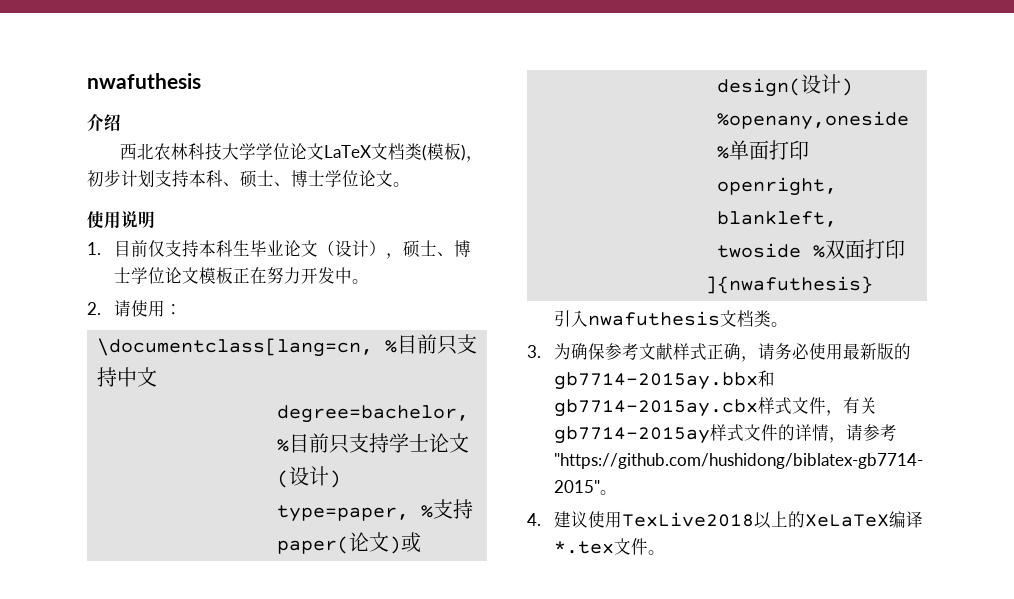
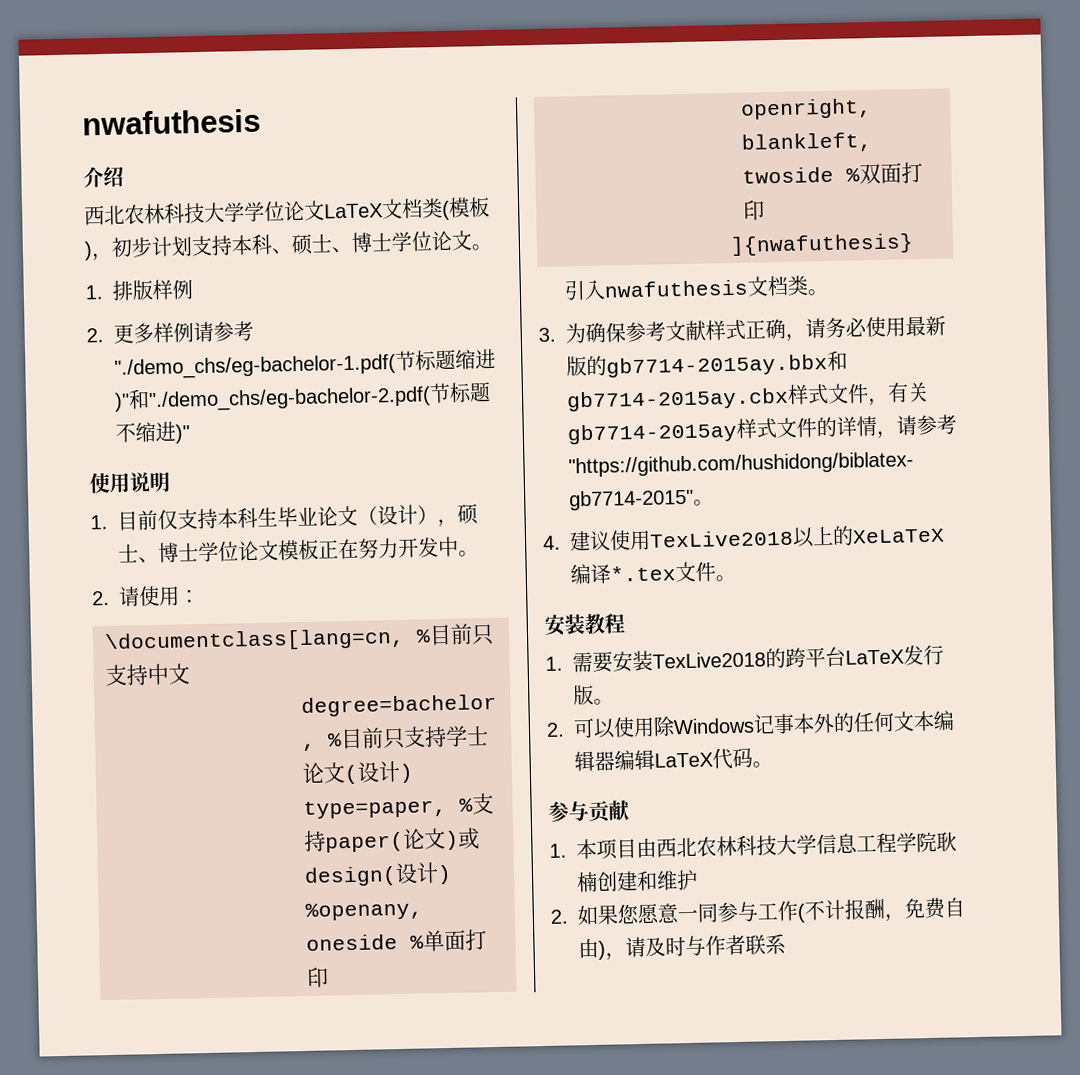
+ 1.排版样例
+ 2.更多样例请参考"./demo_chs/eg-bachelor-1.pdf(节标题缩进)"和"./demo_chs/eg-bachelor-2.pdf(节标题不缩进)"
+ 安装教程
+ 1.需要安装TexLive2018的跨平台LaTeX发行版。
+ 2.可以使用除Windows记事本外的任何文本编辑器编辑LaTeX代码。
+ 参与贡献
+ 1.本项目由西北农林科技大学信息工程学院耿楠创建和维护
+ 2.如果您愿意一同参与工作(不计报酬，免费自由)，请及时与作者联系

